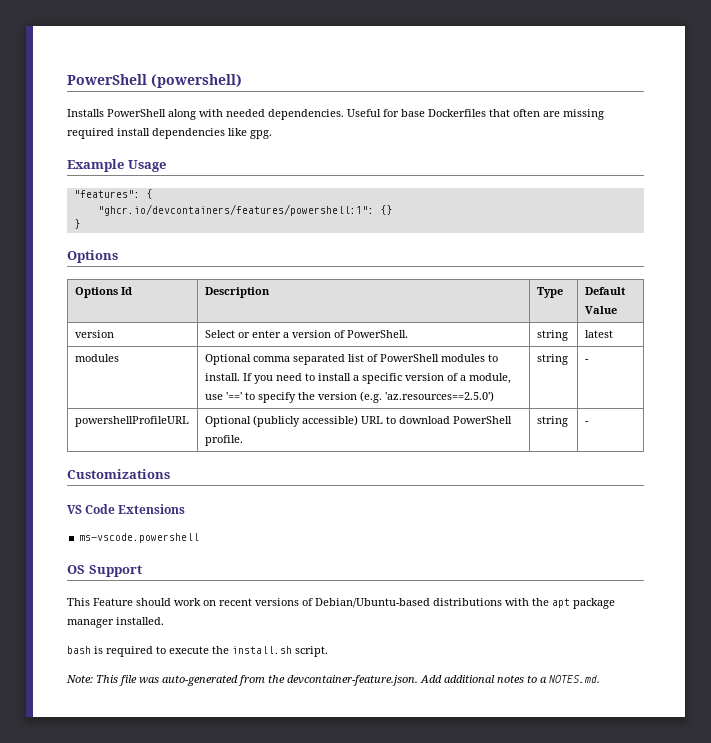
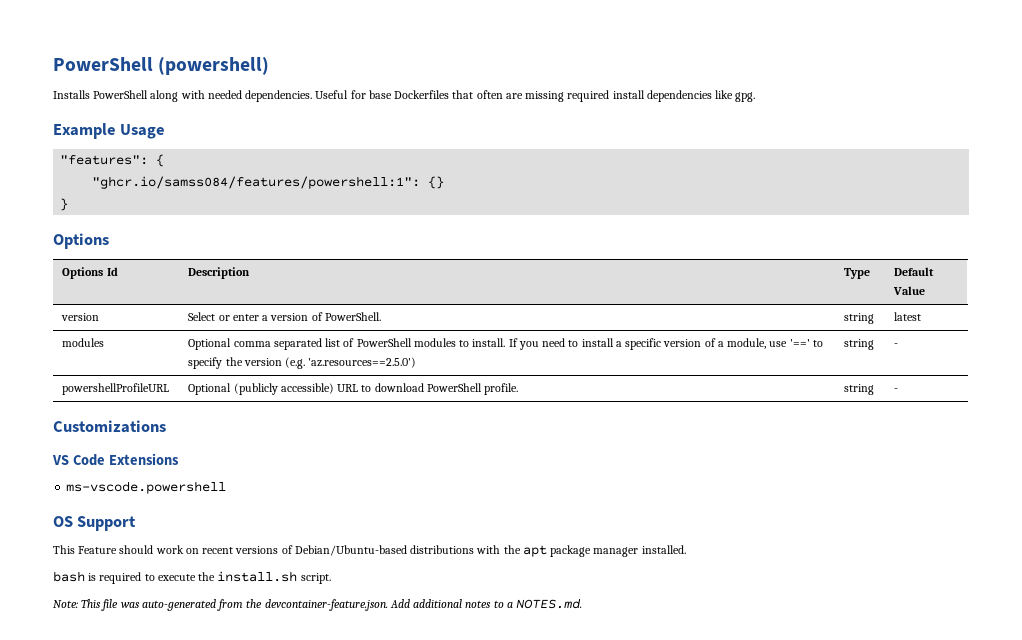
- "ghcr.io/devcontainers/features/powershell:1": {}
+ "ghcr.io/samss084/features/powershell:1": {}

